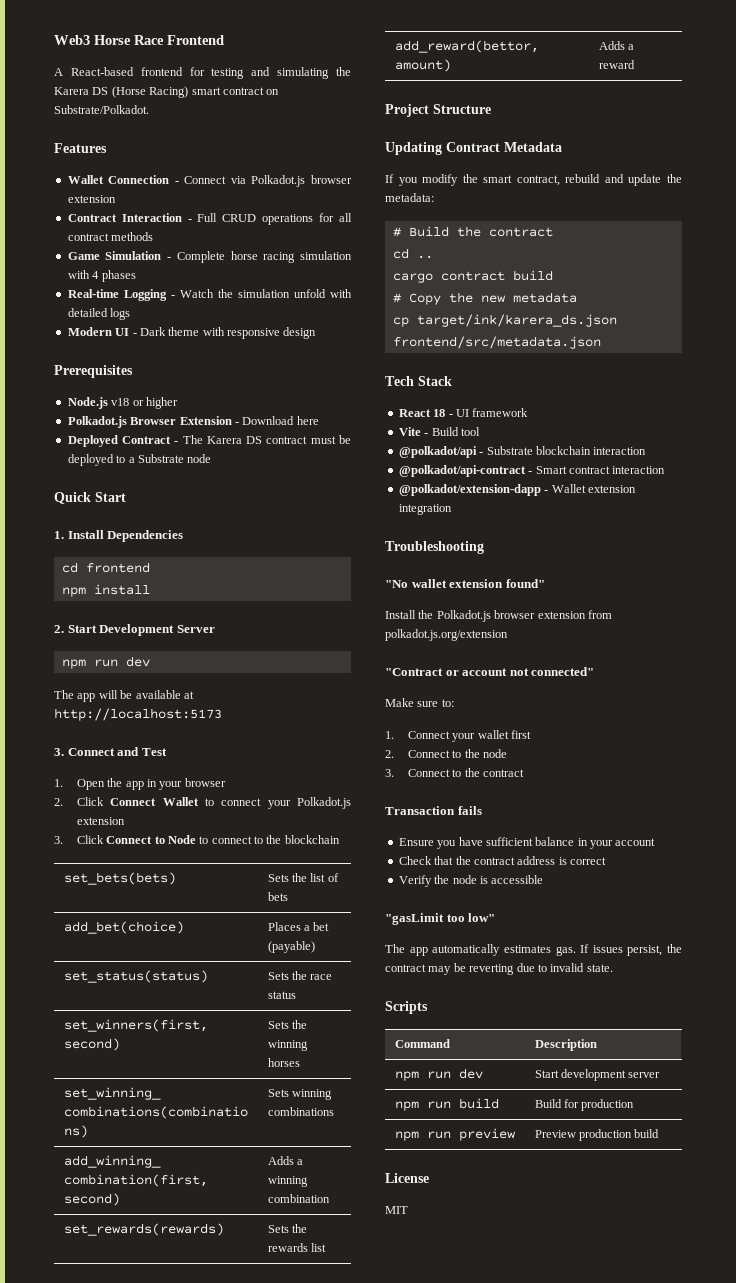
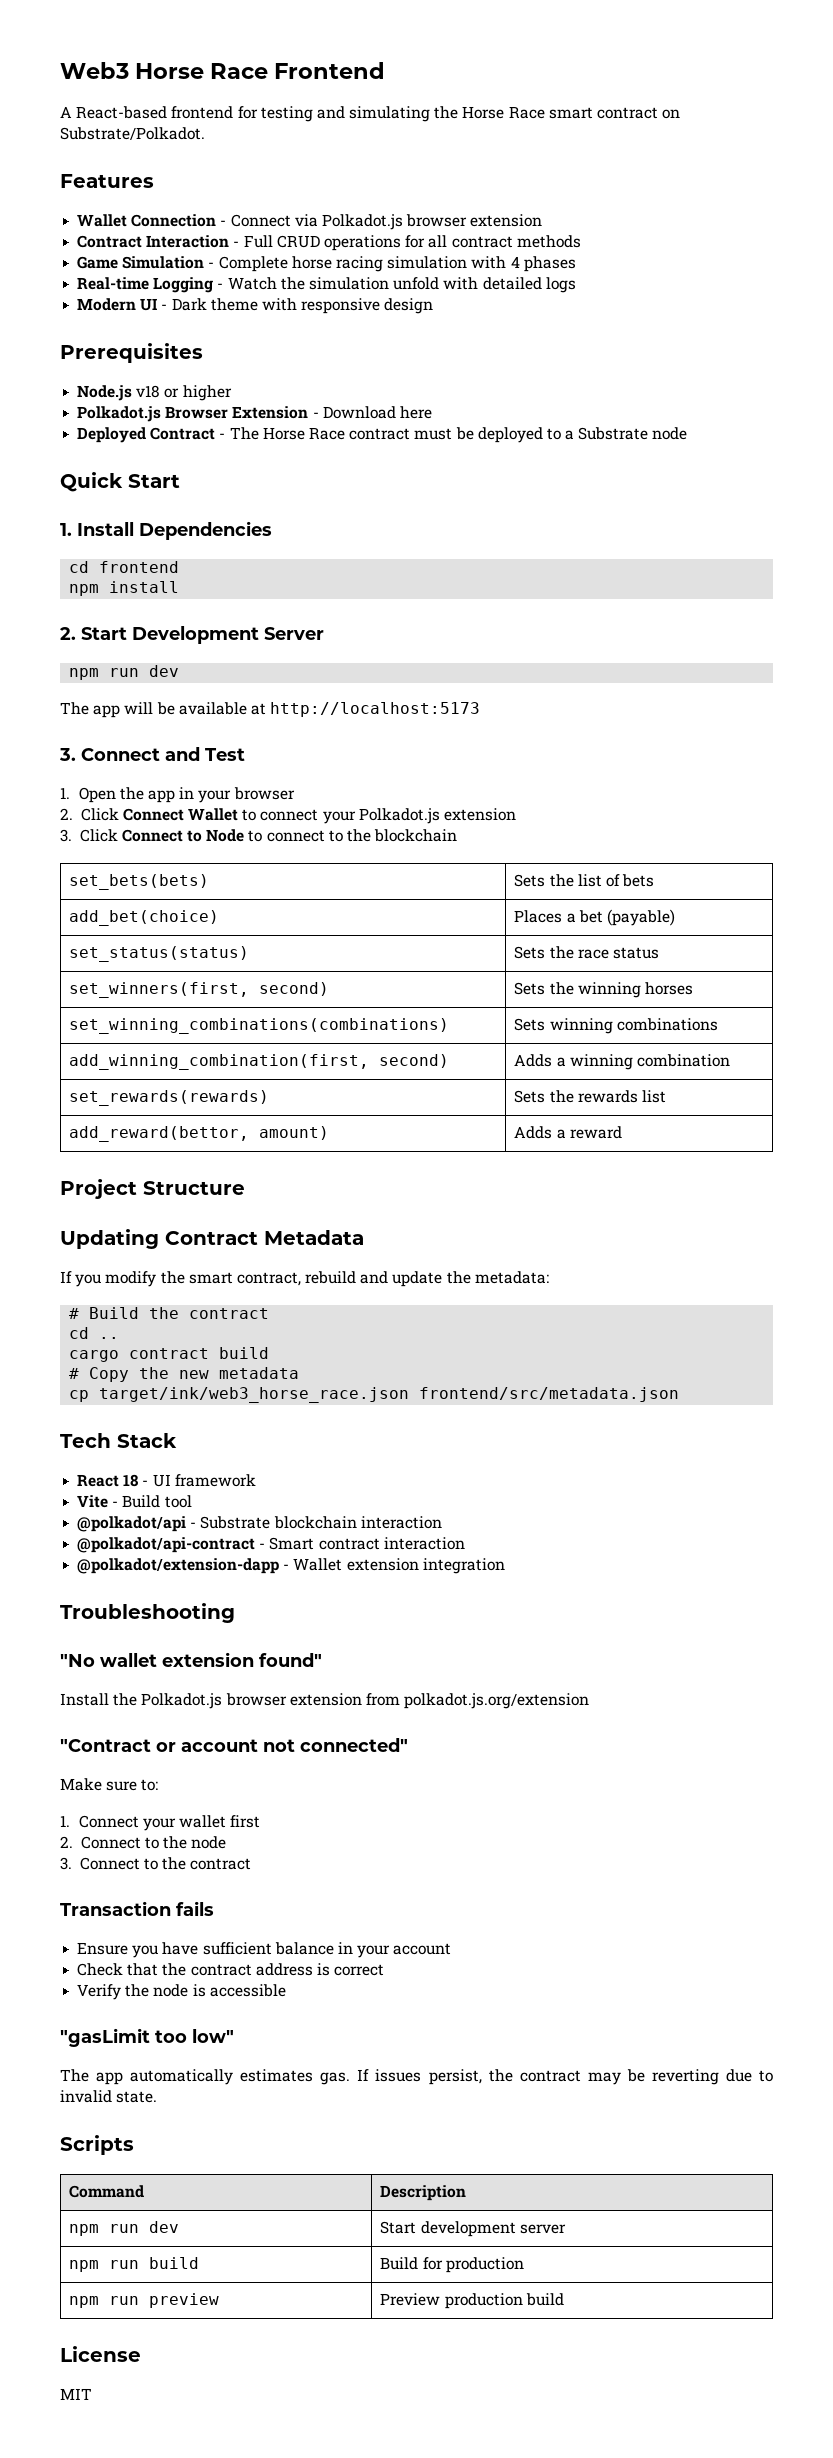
- A React-based frontend for testing and simulating the Karera DS (Horse Racing) smart contract on Substrate/Polkadot.
+ A React-based frontend for testing and simulating the Horse Race smart contract on Substrate/Polkadot.
- Deployed Contract - The Karera DS contract must be deployed to a Substrate node
+ Deployed Contract - The Horse Race contract must be deployed to a Substrate node
- cp target/ink/karera_ds.json frontend/src/metadata.json
+ cp target/ink/web3_horse_race.json frontend/src/metadata.json

